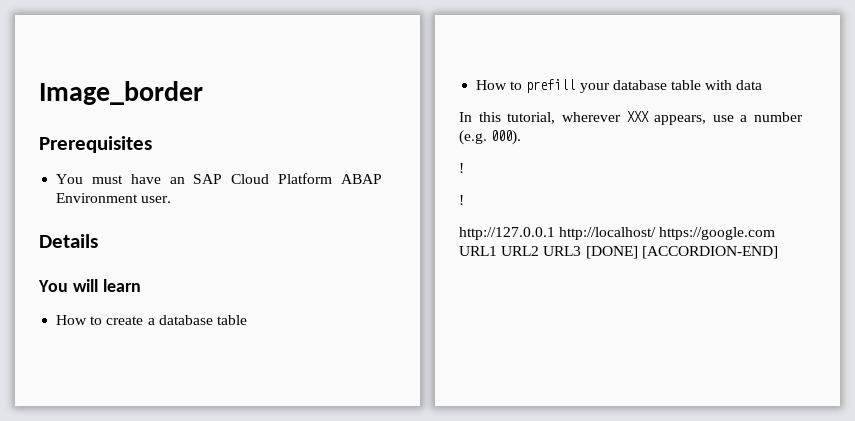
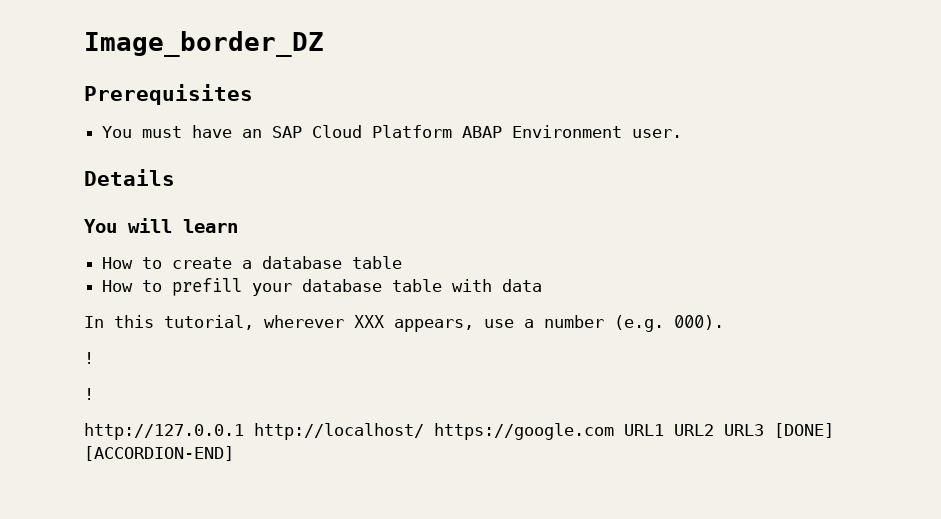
- Image_border
+ Image_border_DZ

